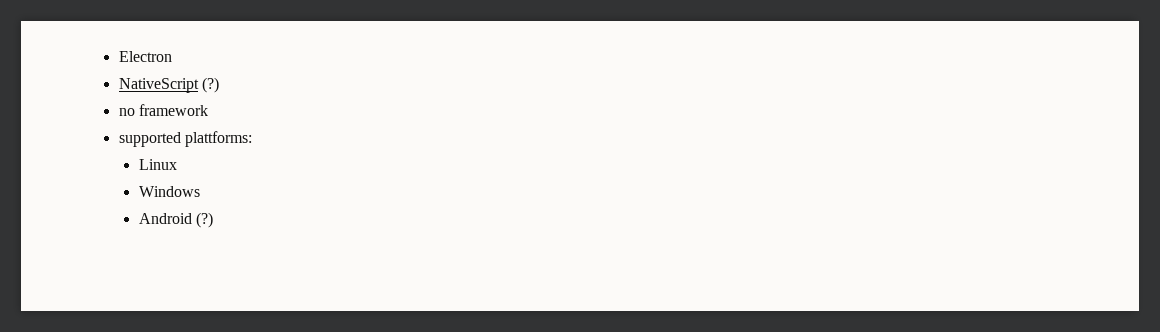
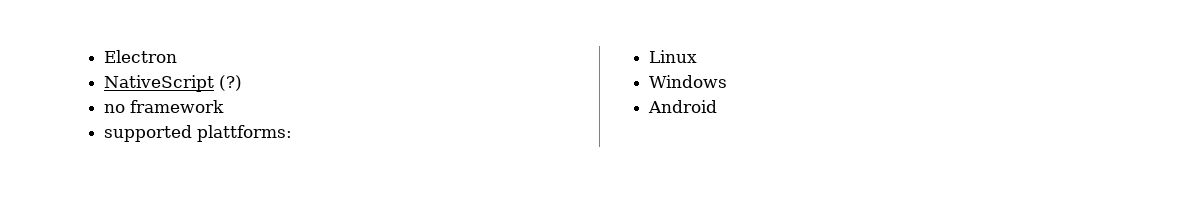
- Android (?)
+ Android

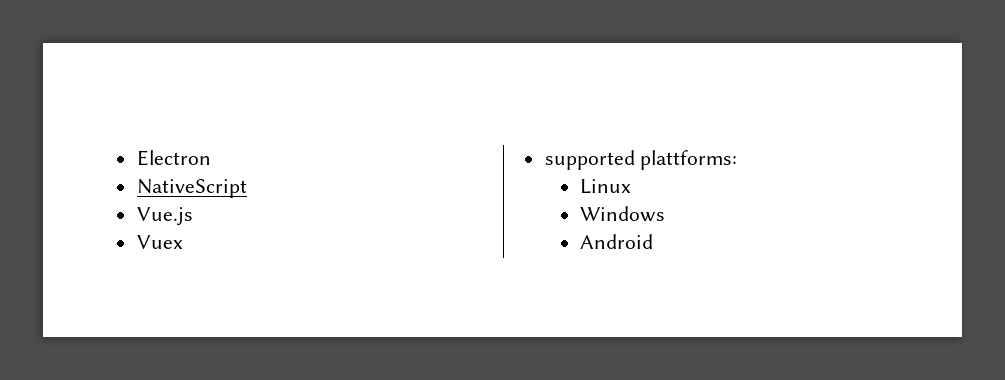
- NativeScript (?)
- no framework
+ NativeScript
+ Vue.js
+ Vuex

